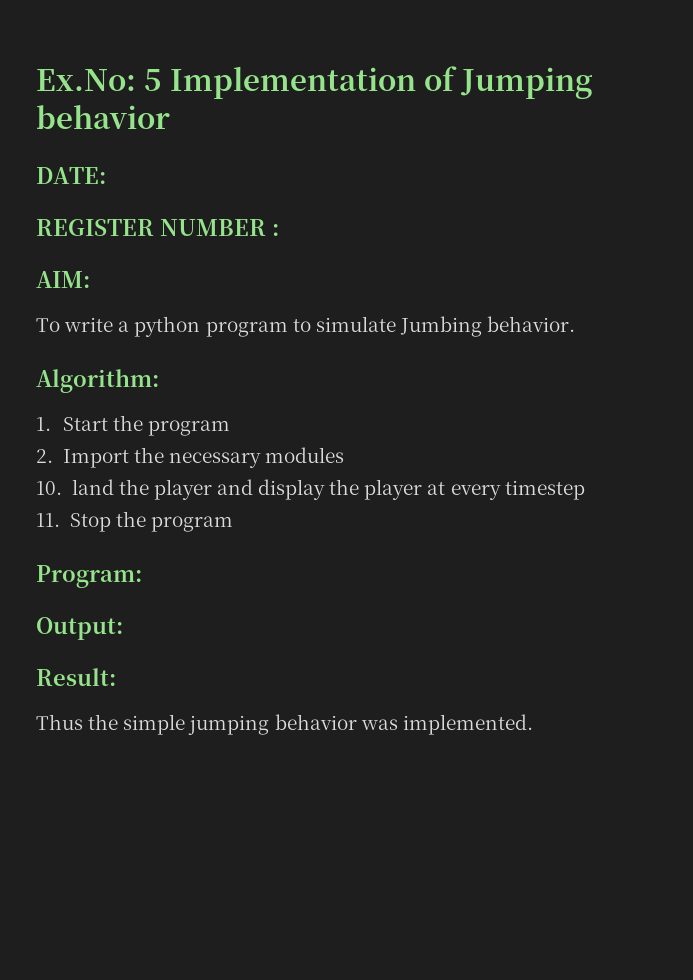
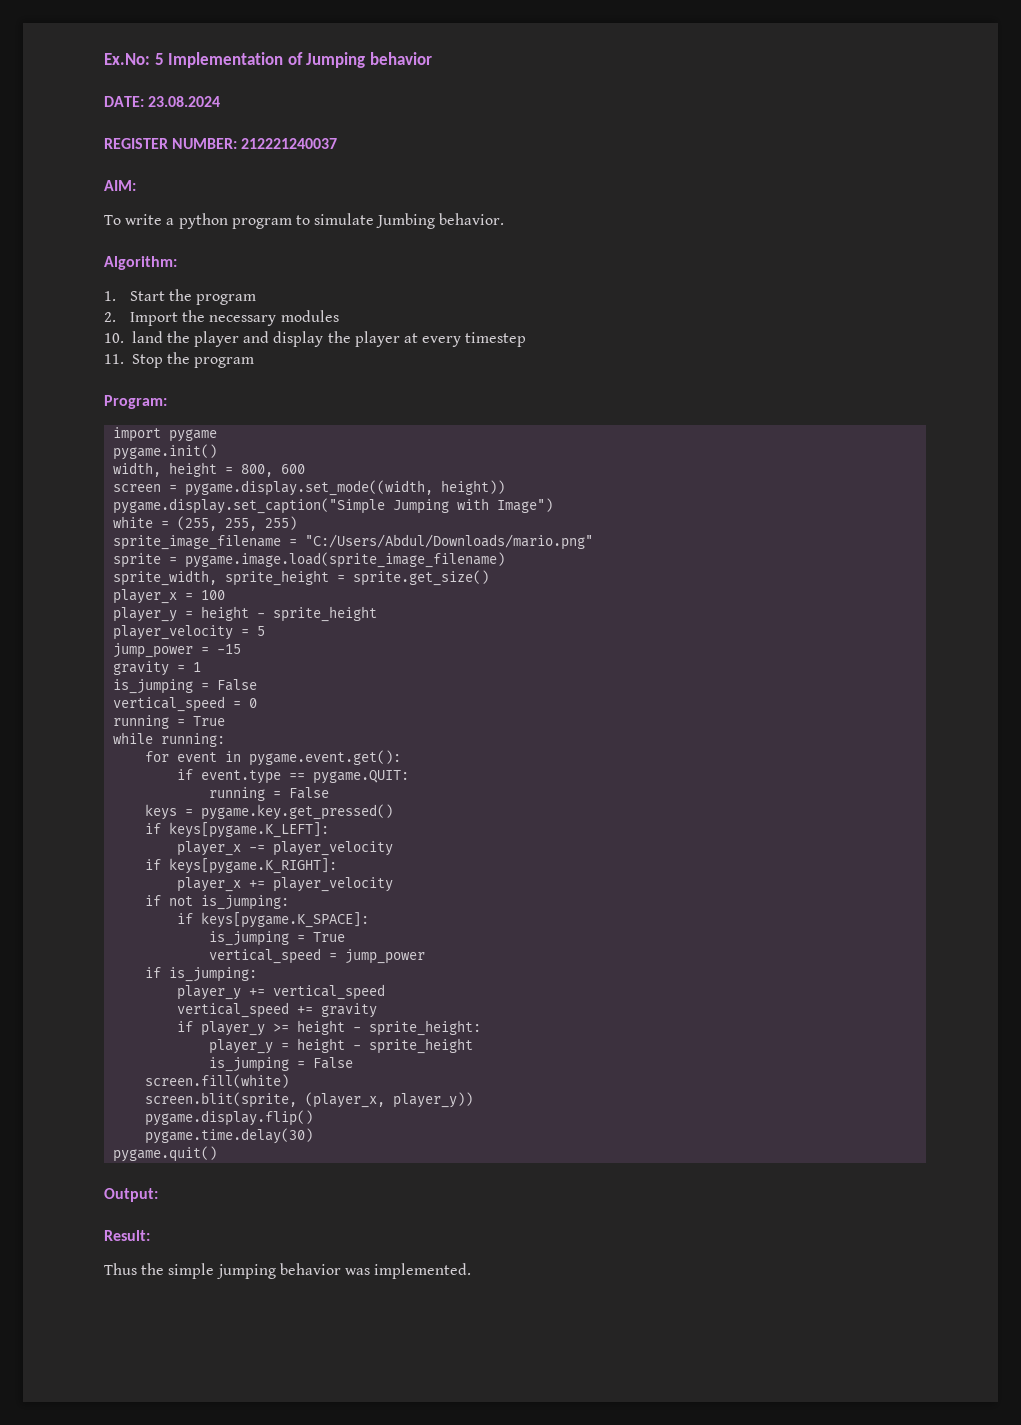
- DATE:
+ DATE: 23.08.2024
- REGISTER NUMBER :
+ REGISTER NUMBER: 212221240037
+ import pygame
+ pygame.init()
+ width, height = 800, 600
+ screen = pygame.display.set_mode((width, height))
+ pygame.display.set_caption("Simple Jumping with Image")
+ white = (255, 255, 255)
+ sprite_image_filename = "C:/Users/Abdul/Downloads/mario.png"
+ sprite = pygame.image.load(sprite_image_filename)
+ sprite_width, sprite_height = sprite.get_size()
+ player_x = 100
+ player_y = height - sprite_height
+ player_velocity = 5
+ jump_power = -15
+ gravity = 1
+ is_jumping = False
+ vertical_speed = 0
+ running = True
+ while running:
+ for event in pygame.event.get():
+ if event.type == pygame.QUIT:
+ running = False
+ keys = pygame.key.get_pressed()
+ if keys[pygame.K_LEFT]:
+ player_x -= player_velocity
+ if keys[pygame.K_RIGHT]:
+ player_x += player_velocity
+ if not is_jumping:
+ if keys[pygame.K_SPACE]:
+ is_jumping = True
+ vertical_speed = jump_power
+ if is_jumping:
+ player_y += vertical_speed
+ vertical_speed += gravity
+ if player_y >= height - sprite_height:
+ player_y = height - sprite_height
+ is_jumping = False
+ screen.fill(white)
+ screen.blit(sprite, (player_x, player_y))
+ pygame.display.flip()
+ pygame.time.delay(30)
+ pygame.quit()

